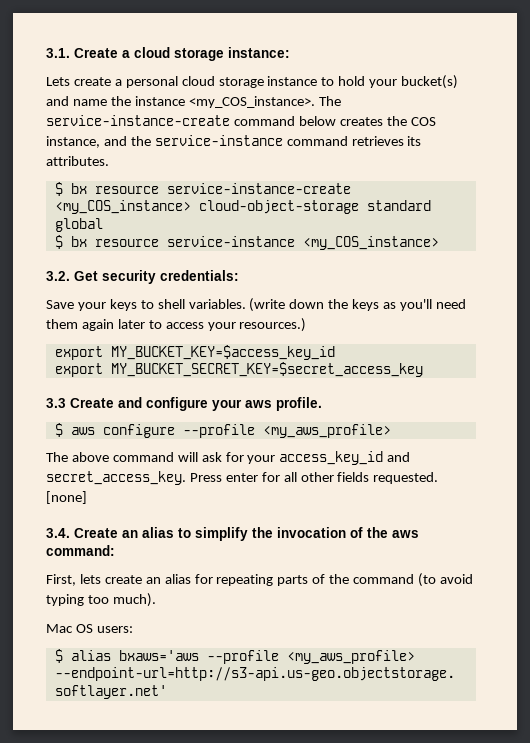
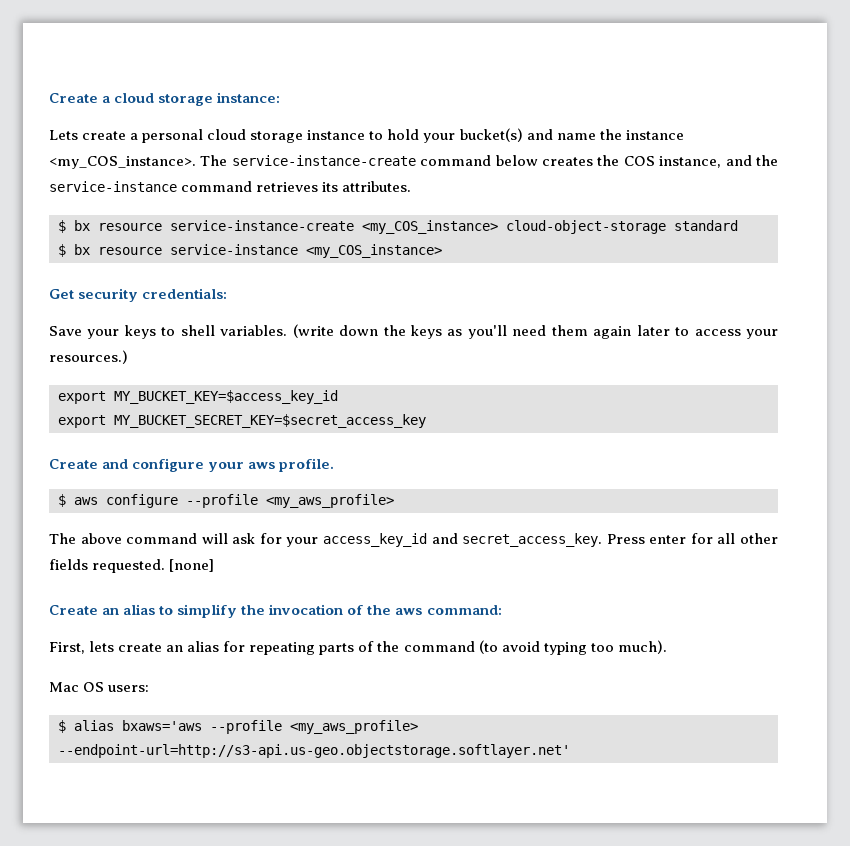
- 3.1. Create a cloud storage instance:
+ Create a cloud storage instance:
- $ bx resource service-instance-create <my_COS_instance> cloud-object-storage standard global
+ $ bx resource service-instance-create <my_COS_instance> cloud-object-storage standard
- 3.2. Get security credentials:
+ Get security credentials:
- 3.3 Create and configure your aws profile.
+ Create and configure your aws profile.
- 3.4. Create an alias to simplify the invocation of the aws command:
+ Create an alias to simplify the invocation of the aws command:

